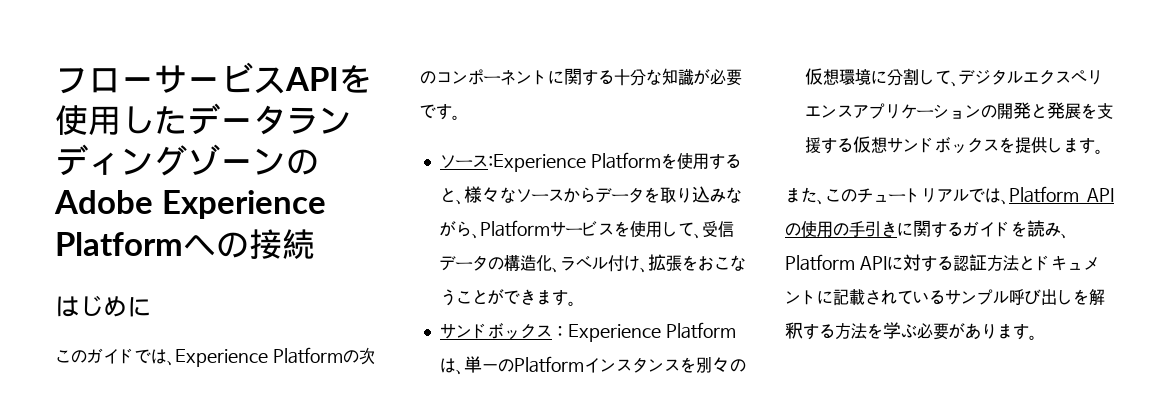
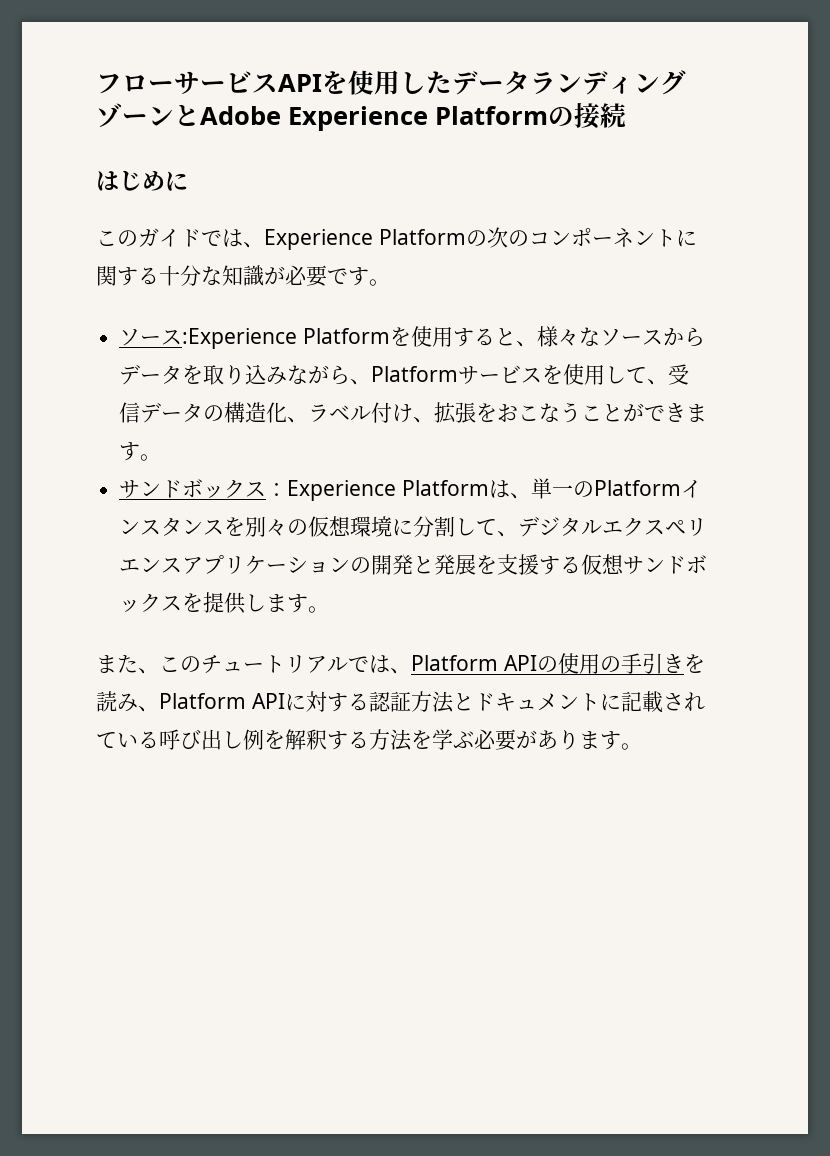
- フローサービスAPIを使用したデータランディングゾーンのAdobe Experience Platformへの接続
+ フローサービスAPIを使用したデータランディングゾーンとAdobe Experience Platformの接続
- また、このチュートリアルでは、Platform APIの使用の手引きに関するガイドを読み、Platform APIに対する認証方法とドキュメントに記載されているサンプル呼び出しを解釈する方法を学ぶ必要があります。
+ また、このチュートリアルでは、Platform APIの使用の手引きを読み、Platform APIに対する認証方法とドキュメントに記載されている呼び出し例を解釈する方法を学ぶ必要があります。

